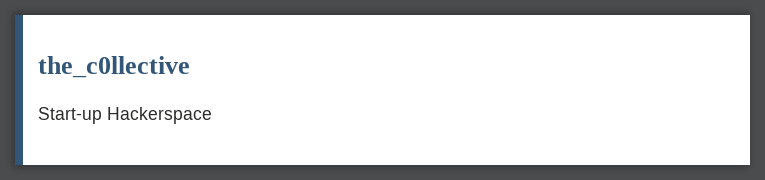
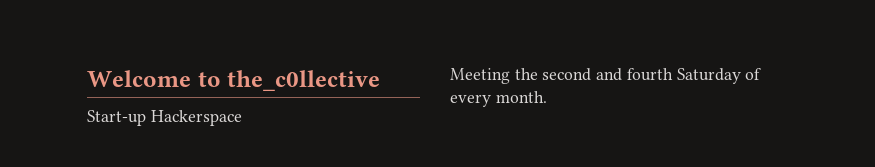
- the_c0llective
+ Welcome to the_c0llective
+ Meeting the second and fourth Saturday of every month.

